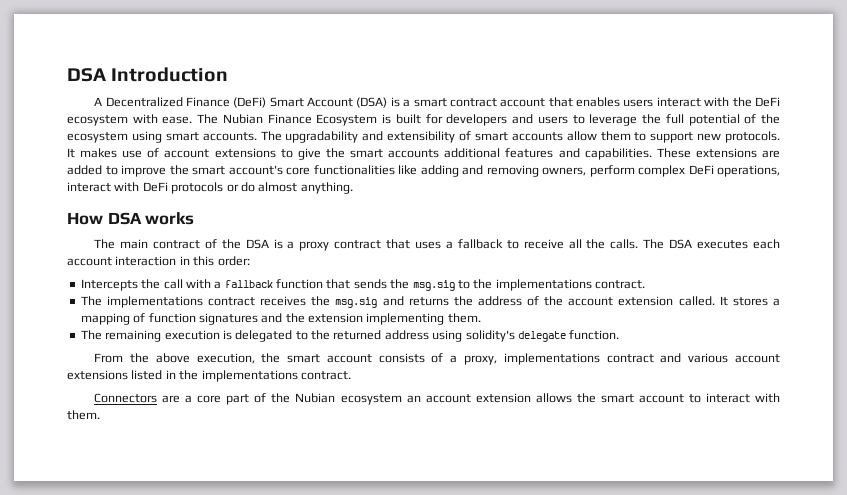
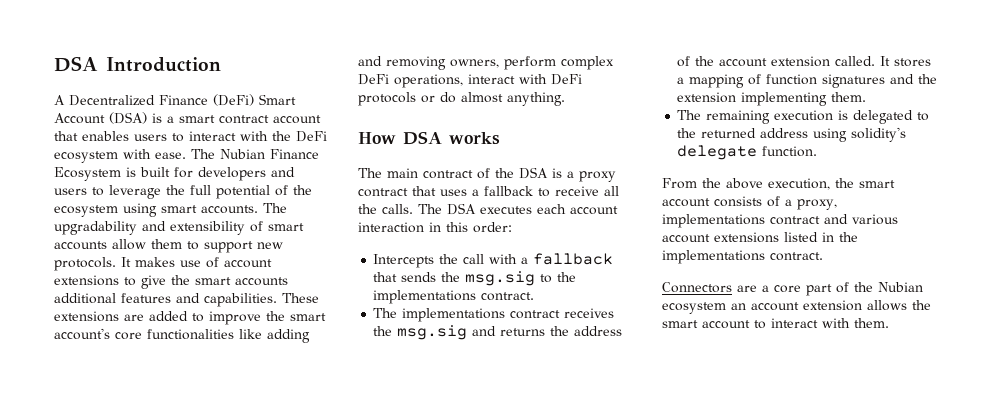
- A Decentralized Finance (DeFi) Smart Account (DSA) is a smart contract account that enables users interact with the DeFi ecosystem with ease.
+ A Decentralized Finance (DeFi) Smart Account (DSA) is a smart contract account that enables users to interact with the DeFi ecosystem with ease.
- Intercepts the call with a fallback function that sends the msg.sig to the implementations contract.
+ Intercepts the call with a fallback that sends the msg.sig to the implementations contract.

